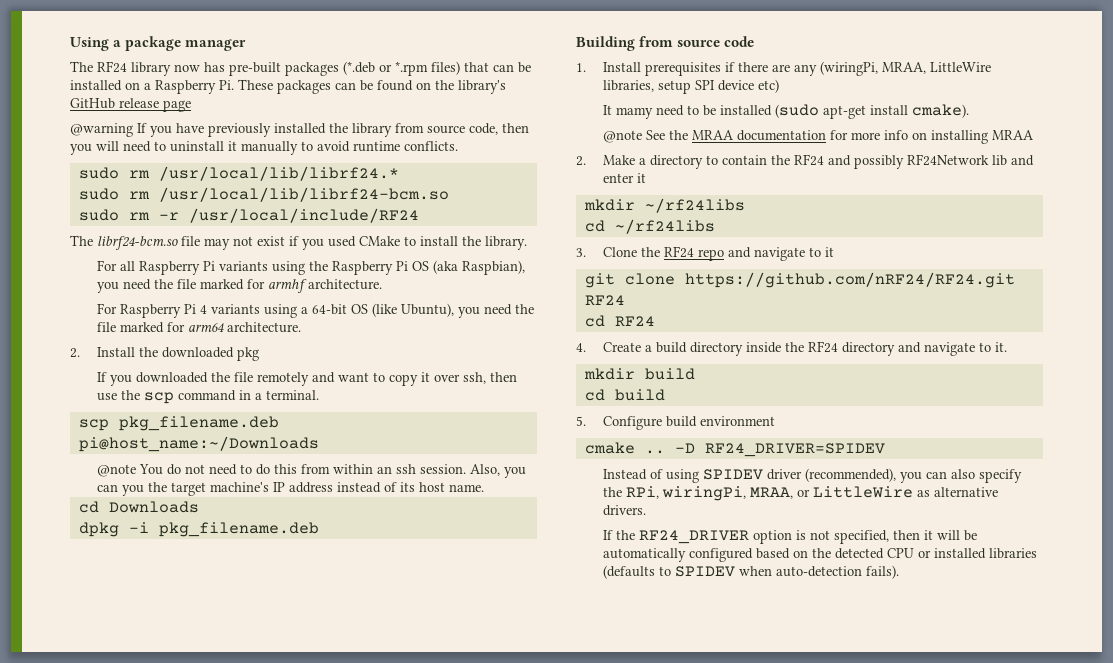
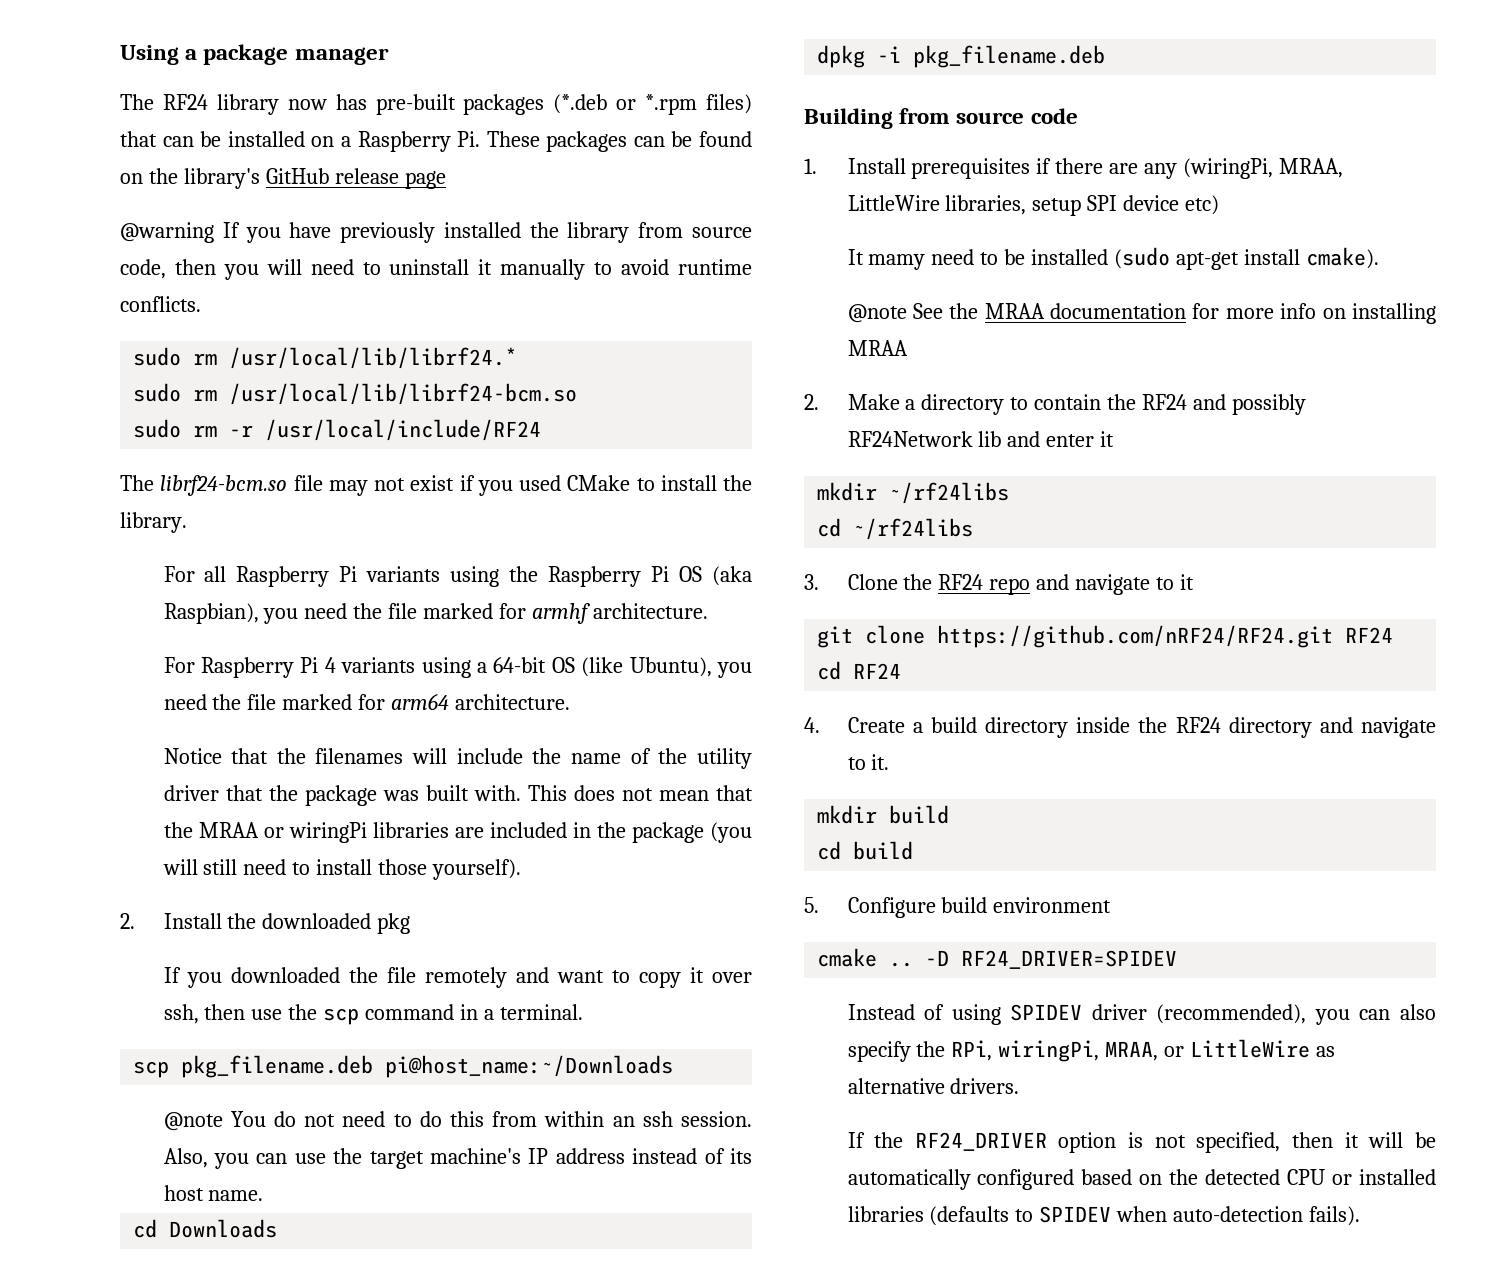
+ Notice that the filenames will include the name of the utility driver that the package was built with. This does not mean that the MRAA or wiringPi libraries are included in the package (you will still need to install those yourself).
- Also, you can you the target machine's IP address instead of its host name.
+ Also, you can use the target machine's IP address instead of its host name.

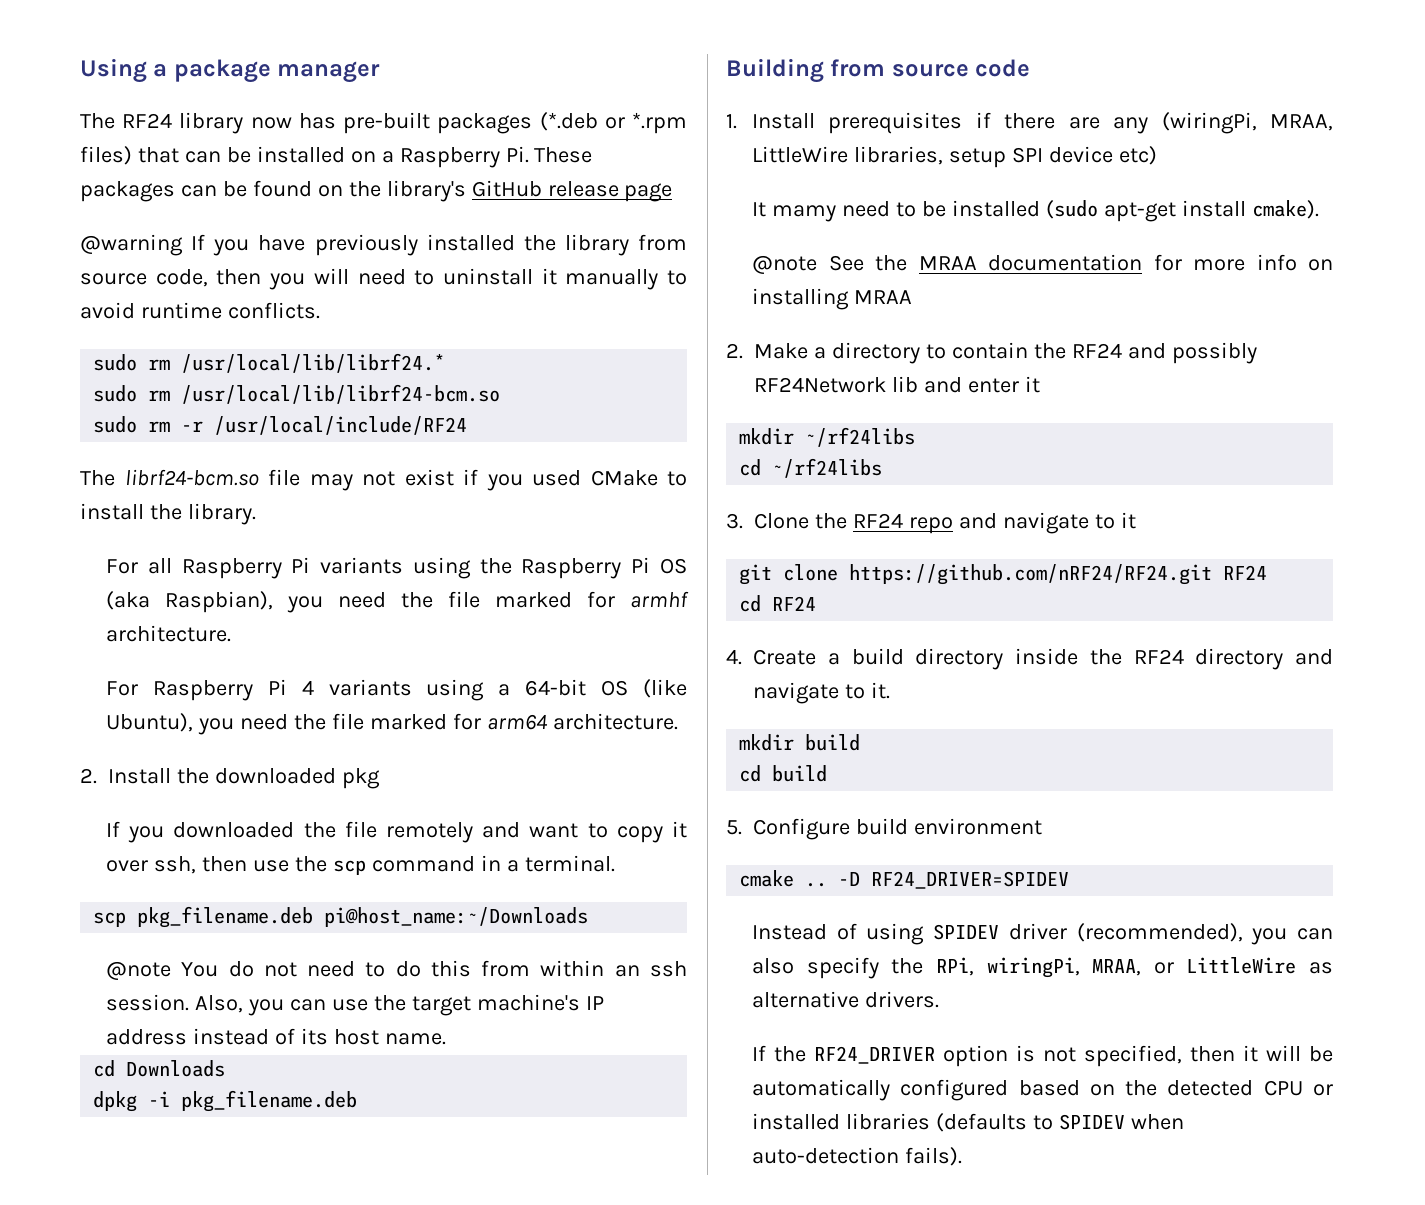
- Notice that the filenames will include the name of the utility driver that the package was built with. This does not mean that the MRAA or wiringPi libraries are included in the package (you will still need to install those yourself).

